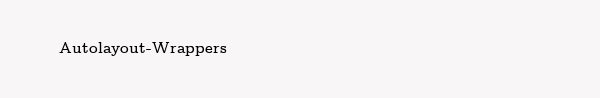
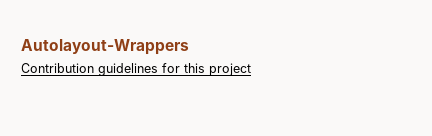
+ Contribution guidelines for this project

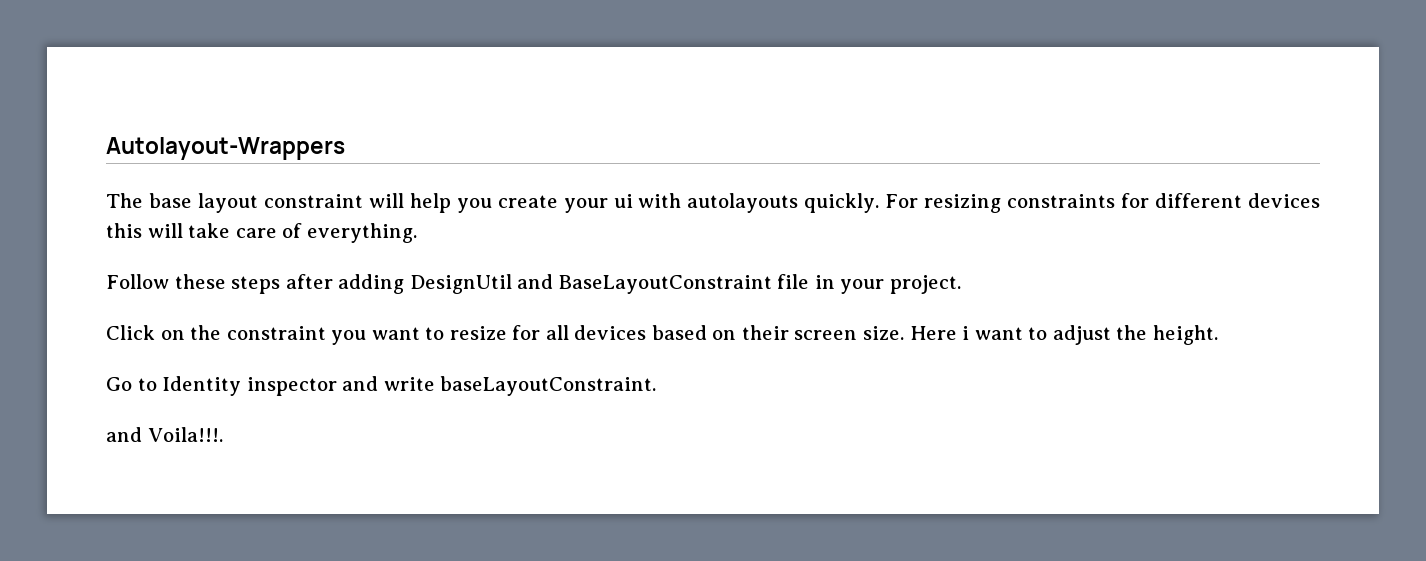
- Contribution guidelines for this project
+ The base layout constraint will help you create your ui with autolayouts quickly. For resizing constraints for different devices this will take care of everything.
+ Follow these steps after adding DesignUtil and BaseLayoutConstraint file in your project.
+ Click on the constraint you want to resize for all devices based on their screen size. Here i want to adjust the height.
+ Go to Identity inspector and write baseLayoutConstraint.
+ and Voila!!!.

